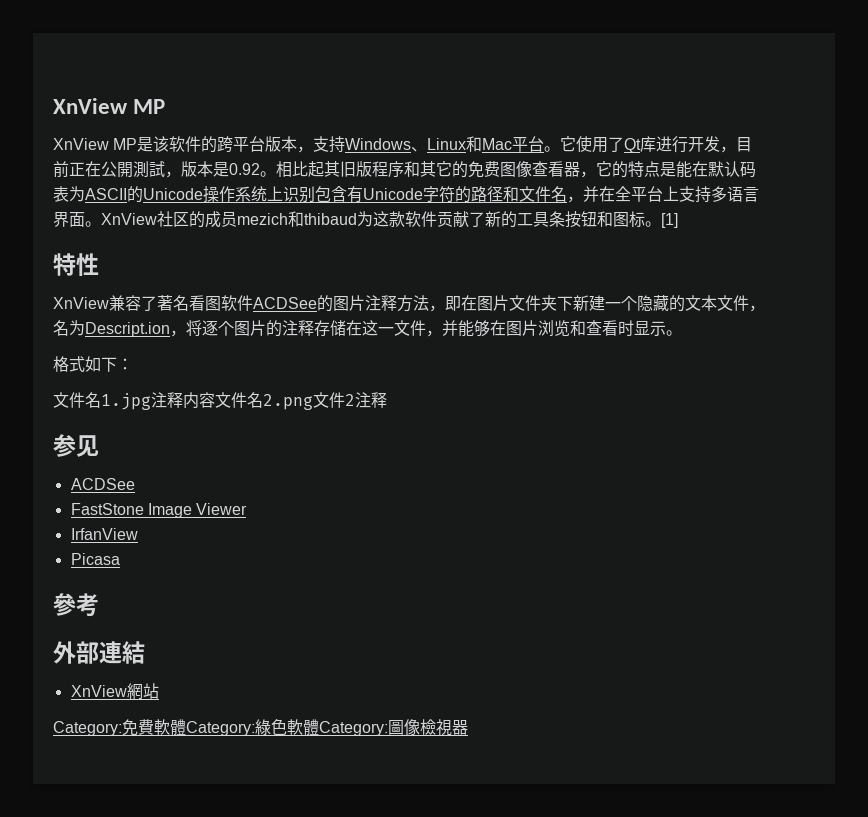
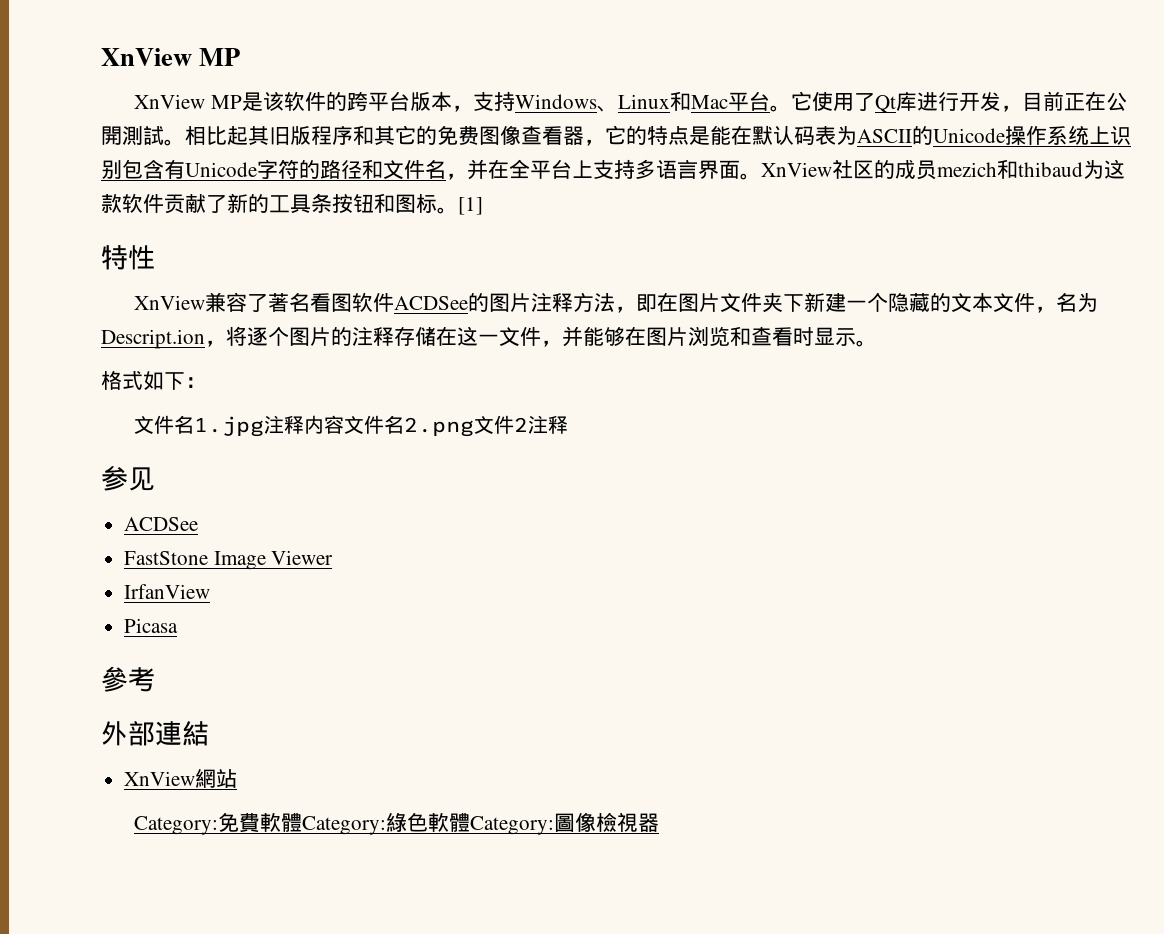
- 它使用了Qt库进行开发，目前正在公開測試，版本是0.92。
+ 它使用了Qt库进行开发，目前正在公開測試。

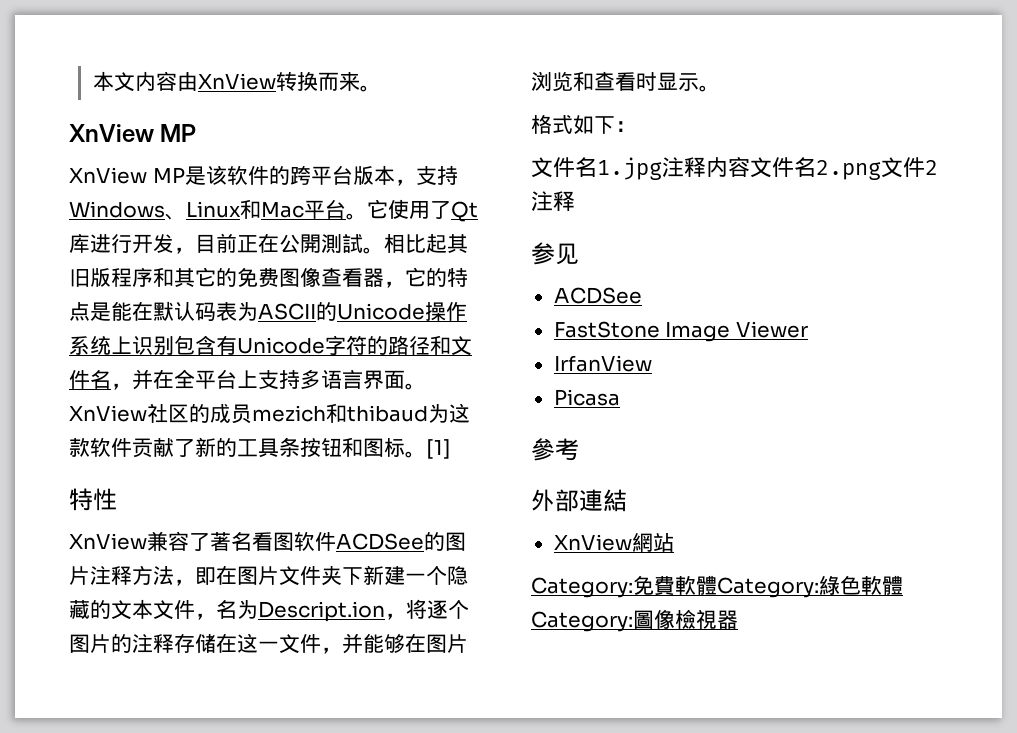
+ 本文内容由XnView转换而来。

